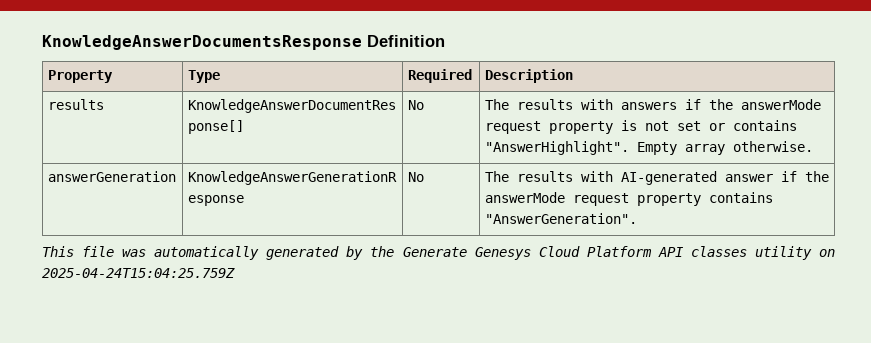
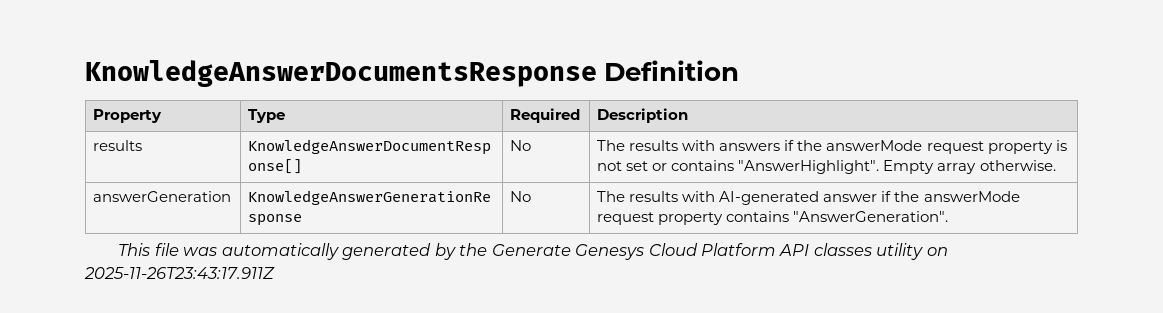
- This file was automatically generated by the Generate Genesys Cloud Platform API classes utility on 2025-04-24T15:04:25.759Z
+ This file was automatically generated by the Generate Genesys Cloud Platform API classes utility on 2025-11-26T23:43:17.911Z

